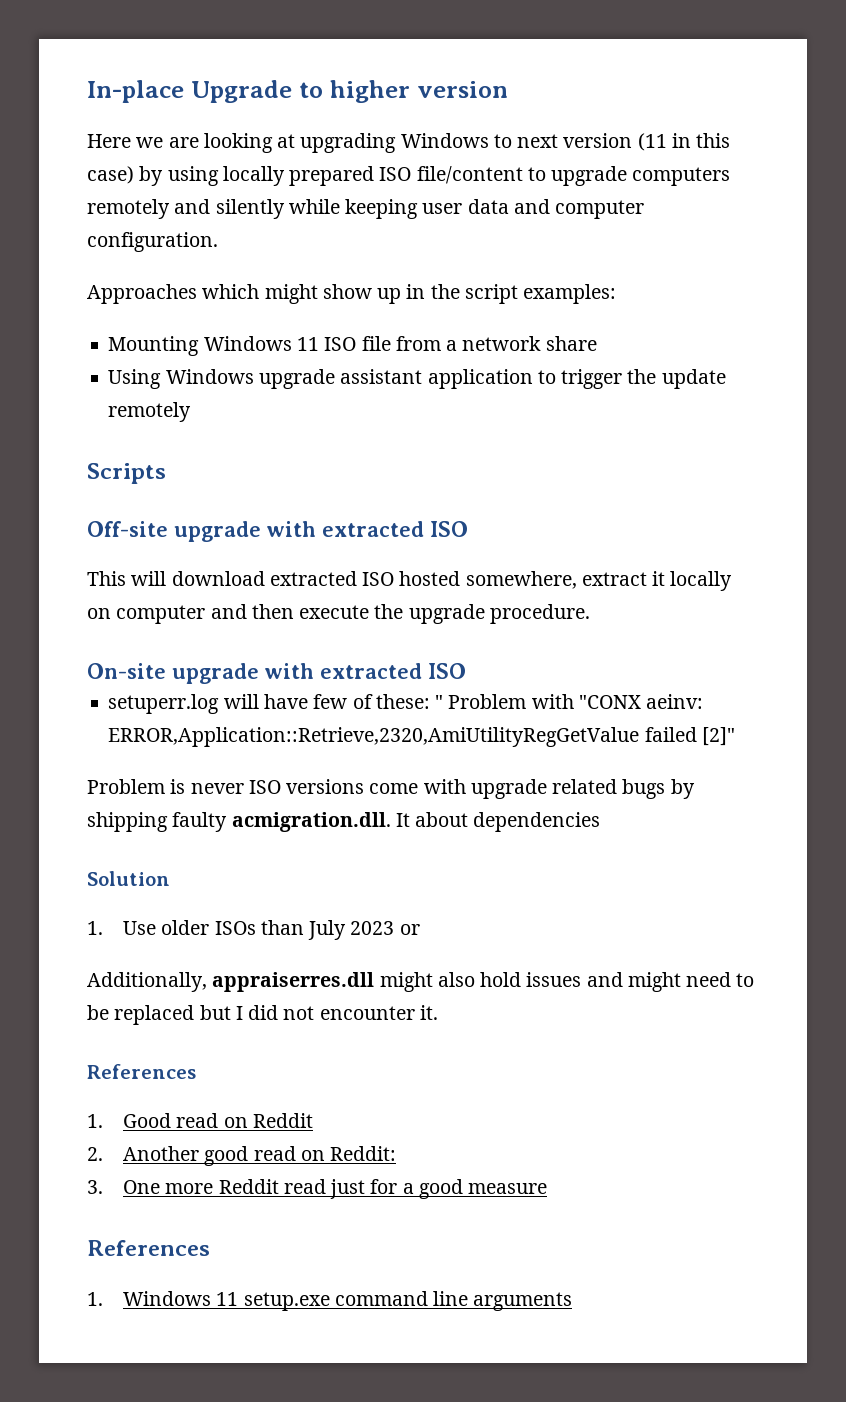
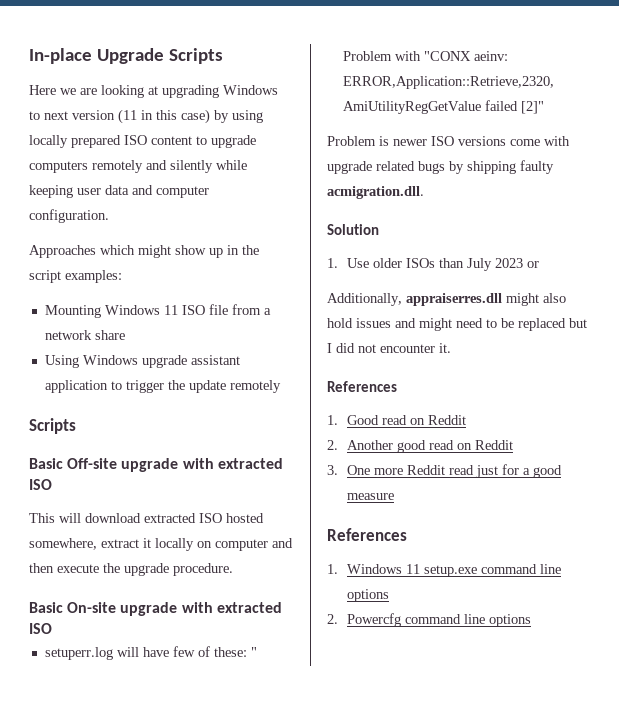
- In-place Upgrade to higher version
+ In-place Upgrade Scripts
- Here we are looking at upgrading Windows to next version (11 in this case) by using locally prepared ISO file/content to upgrade computers remotely and silently while keeping user data and computer configuration.
+ Here we are looking at upgrading Windows to next version (11 in this case) by using locally prepared ISO content to upgrade computers remotely and silently while keeping user data and computer configuration.
- Off-site upgrade with extracted ISO
+ Basic Off-site upgrade with extracted ISO
- On-site upgrade with extracted ISO
+ Basic On-site upgrade with extracted ISO
- Problem is never ISO versions come with upgrade related bugs by shipping faulty acmigration.dll. It about dependencies
+ Problem is newer ISO versions come with upgrade related bugs by shipping faulty acmigration.dll.
- 2. Another good read on Reddit:
+ 2. Another good read on Reddit
- 1. Windows 11 setup.exe command line arguments
+ 1. Windows 11 setup.exe command line options
+ 2. Powercfg command line options

